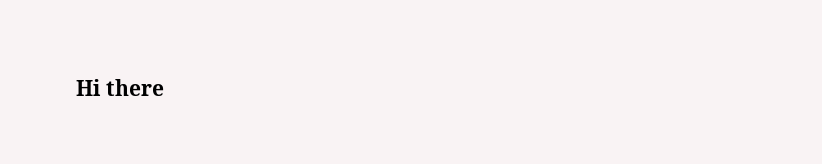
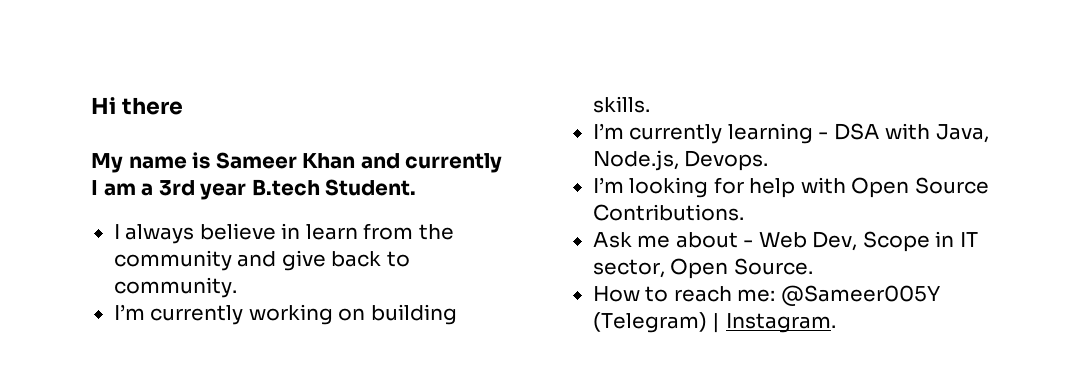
+ My name is Sameer Khan and currently I am a 3rd year B.tech Student.
+ I always believe in learn from the community and give back to community.
+ I’m currently working on building skills.
+ I’m currently learning - DSA with Java, Node.js, Devops.
+ I’m looking for help with Open Source Contributions.
+ Ask me about - Web Dev, Scope in IT sector, Open Source.
+ How to reach me: @Sameer005Y (Telegram) | Instagram.

